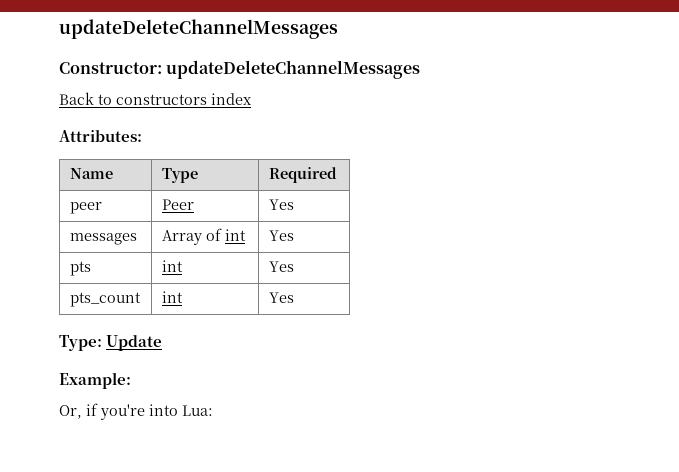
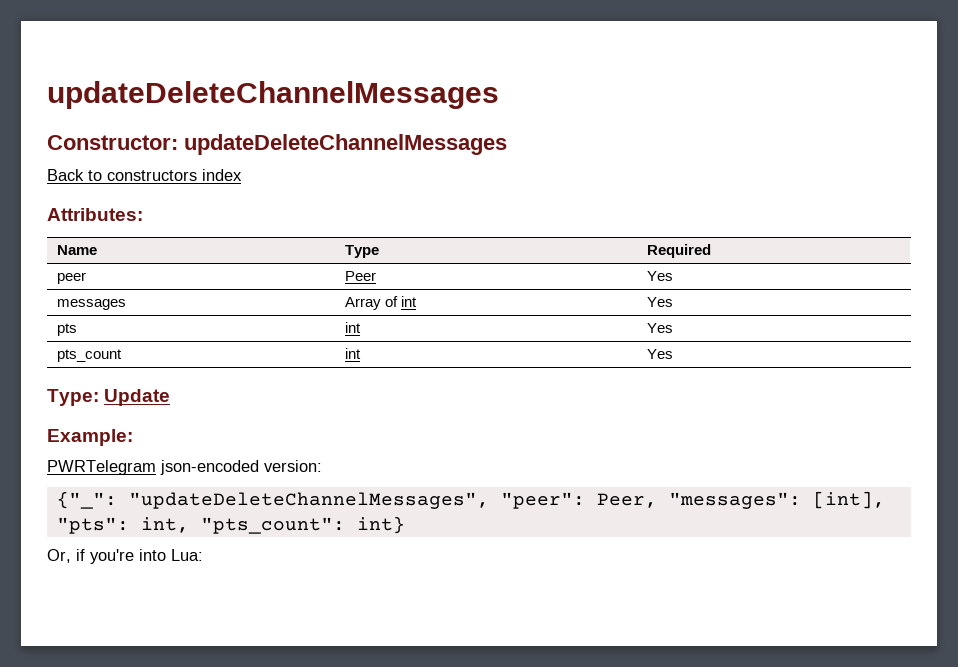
+ PWRTelegram json-encoded version:
+ {"_": "updateDeleteChannelMessages", "peer": Peer, "messages": [int], "pts": int, "pts_count": int}

